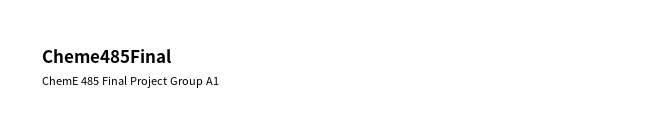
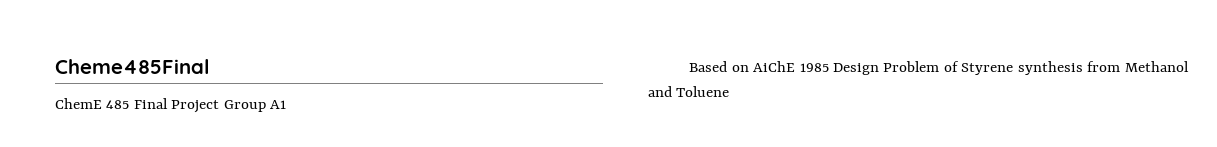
+ Based on AiChE 1985 Design Problem of Styrene synthesis from Methanol and Toluene

